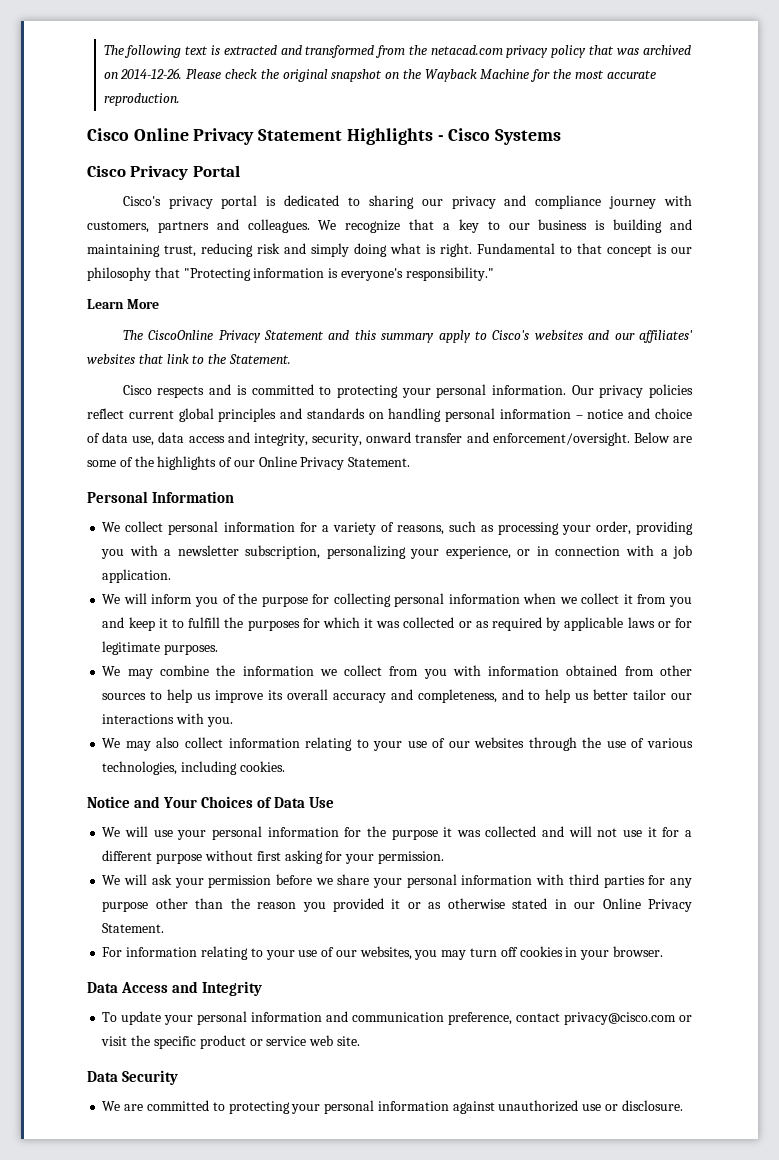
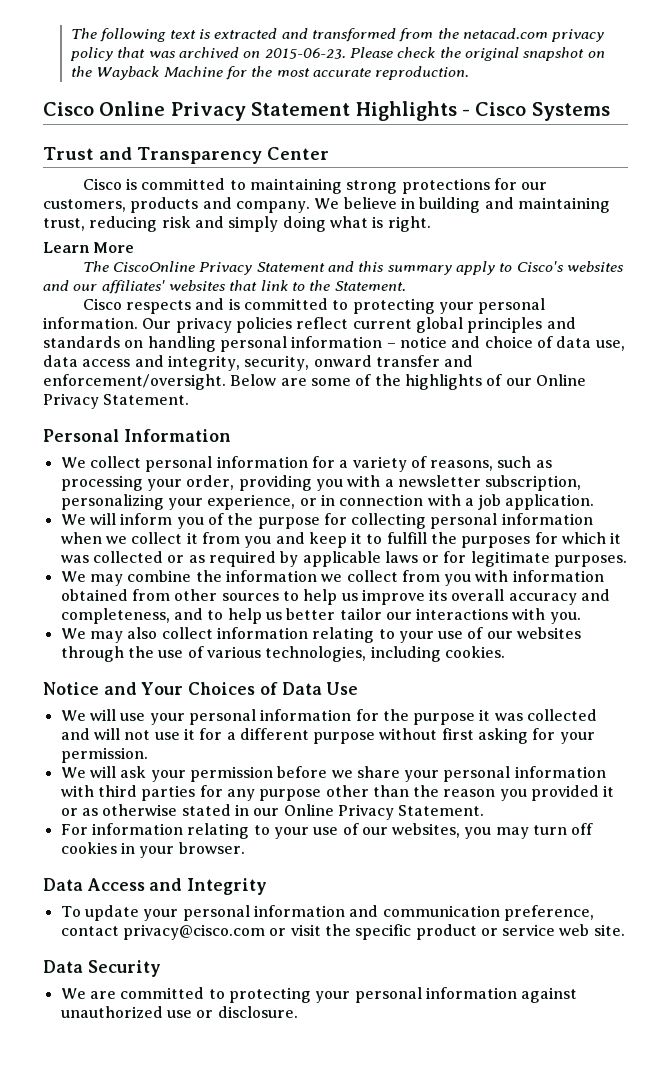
- The following text is extracted and transformed from the netacad.com privacy policy that was archived on 2014-12-26.
+ The following text is extracted and transformed from the netacad.com privacy policy that was archived on 2015-06-23.
- Cisco Privacy Portal
- Cisco's privacy portal is dedicated to sharing our privacy and compliance journey with customers, partners and colleagues. We recognize that a key to our business is building and maintaining trust, reducing risk and simply doing what is right. Fundamental to that concept is our philosophy that "Protecting information is everyone's responsibility."
+ Trust and Transparency Center
+ Cisco is committed to maintaining strong protections for our customers, products and company. We believe in building and maintaining trust, reducing risk and simply doing what is right.

